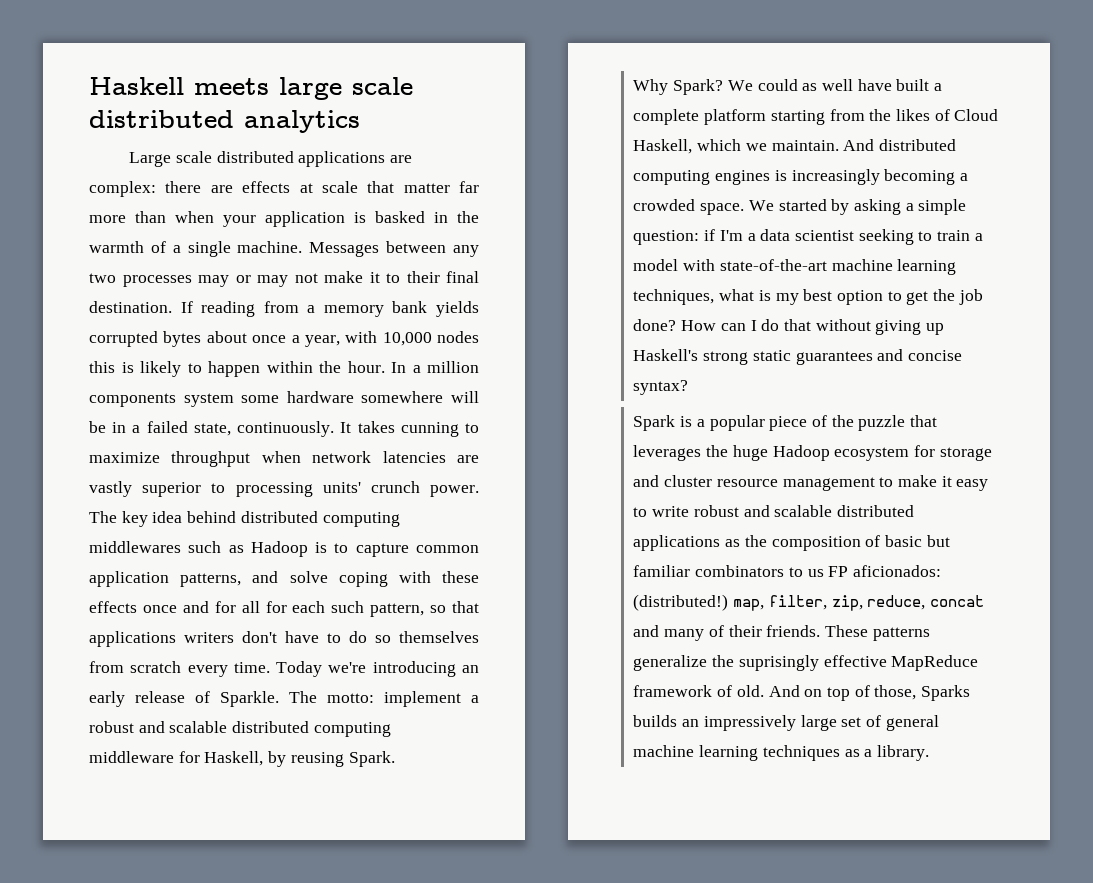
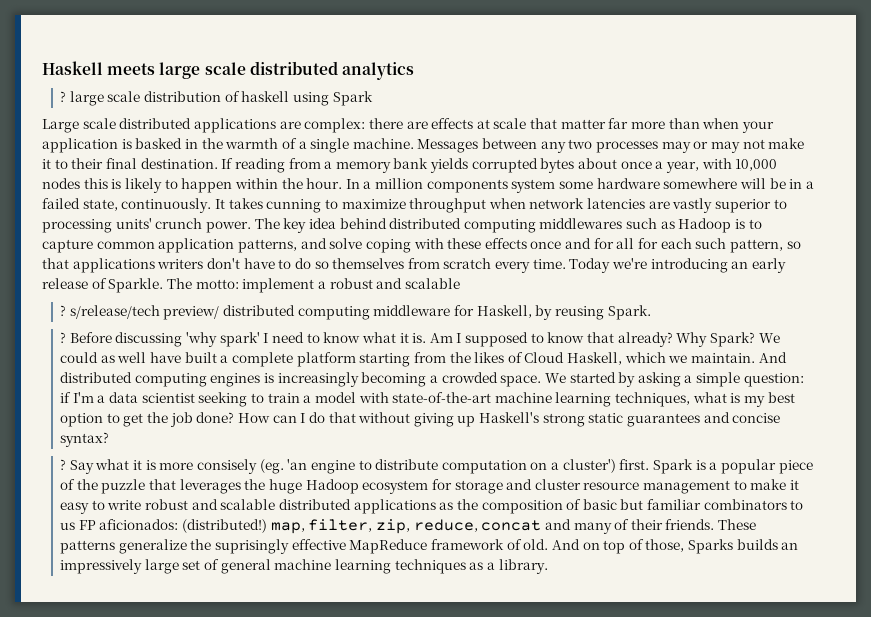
+ ? large scale distribution of haskell using Spark
- The motto: implement a robust and scalable distributed computing middleware for Haskell, by reusing Spark.
+ The motto: implement a robust and scalable
+ ? s/release/tech preview/ distributed computing middleware for Haskell, by reusing Spark.
+ ? Before discussing 'why spark' I need to know what it is. Am I supposed to know that already?
+ ? Say what it is more consisely (eg. 'an engine to distribute computation on a cluster') first.

